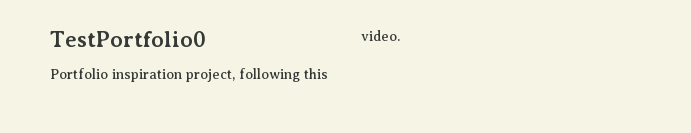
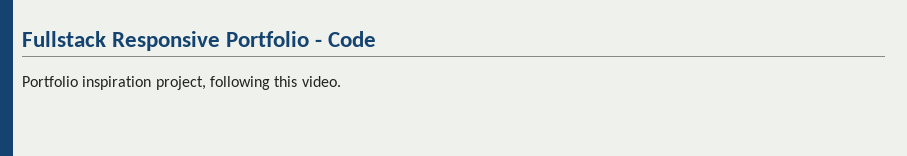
- TestPortfolio0
+ Fullstack Responsive Portfolio - Code

